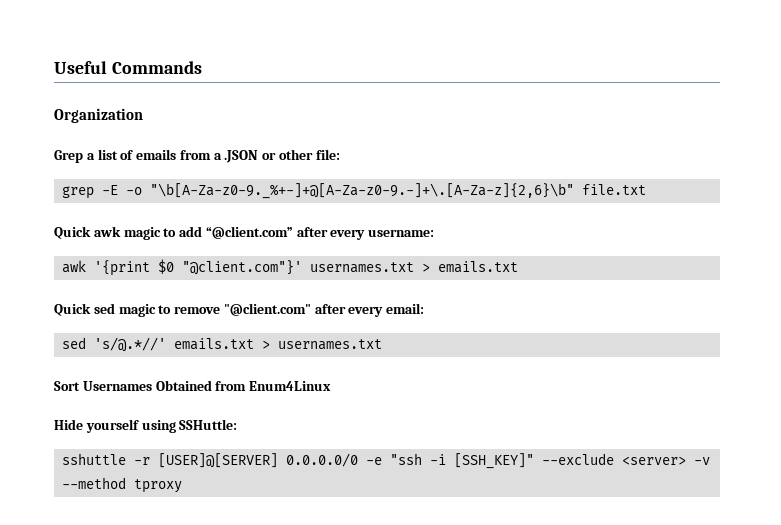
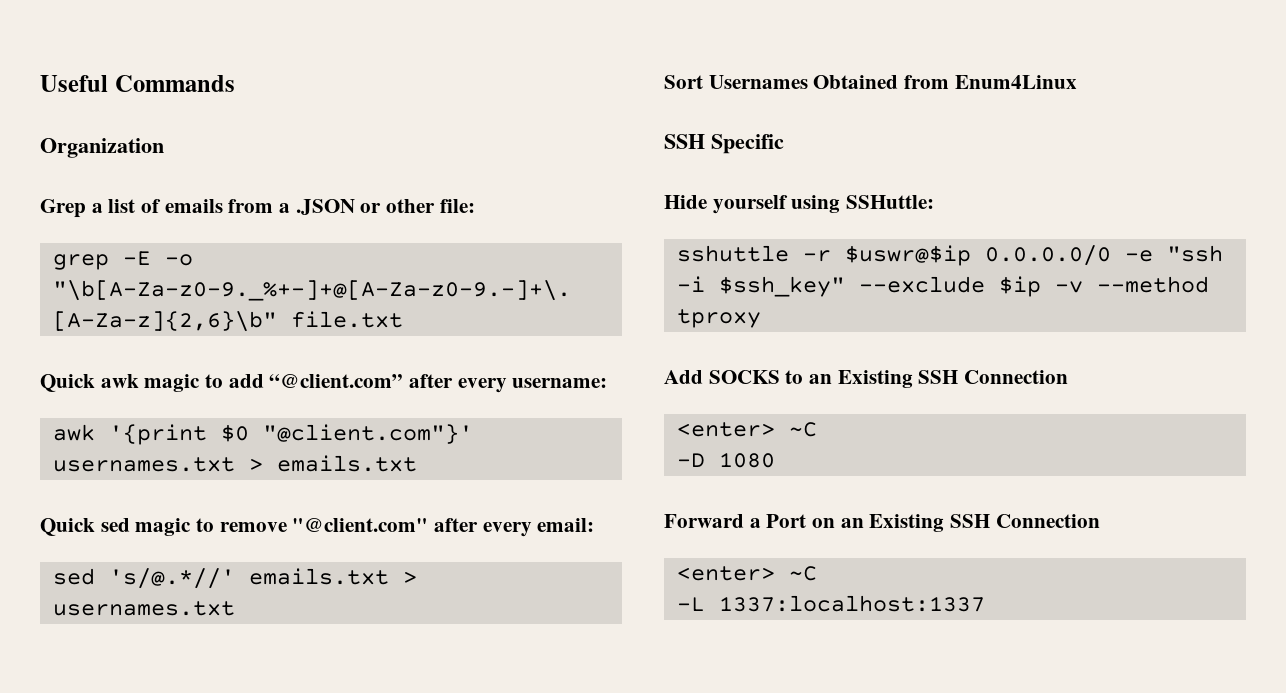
+ SSH Specific
- sshuttle -r [USER]@[SERVER] 0.0.0.0/0 -e "ssh -i [SSH_KEY]" --exclude <server> -v --method tproxy
+ sshuttle -r $uswr@$ip 0.0.0.0/0 -e "ssh -i $ssh_key" --exclude $ip -v --method tproxy
+ Add SOCKS to an Existing SSH Connection
+ <enter> ~C
+ -D 1080
+ Forward a Port on an Existing SSH Connection
+ <enter> ~C
+ -L 1337:localhost:1337

